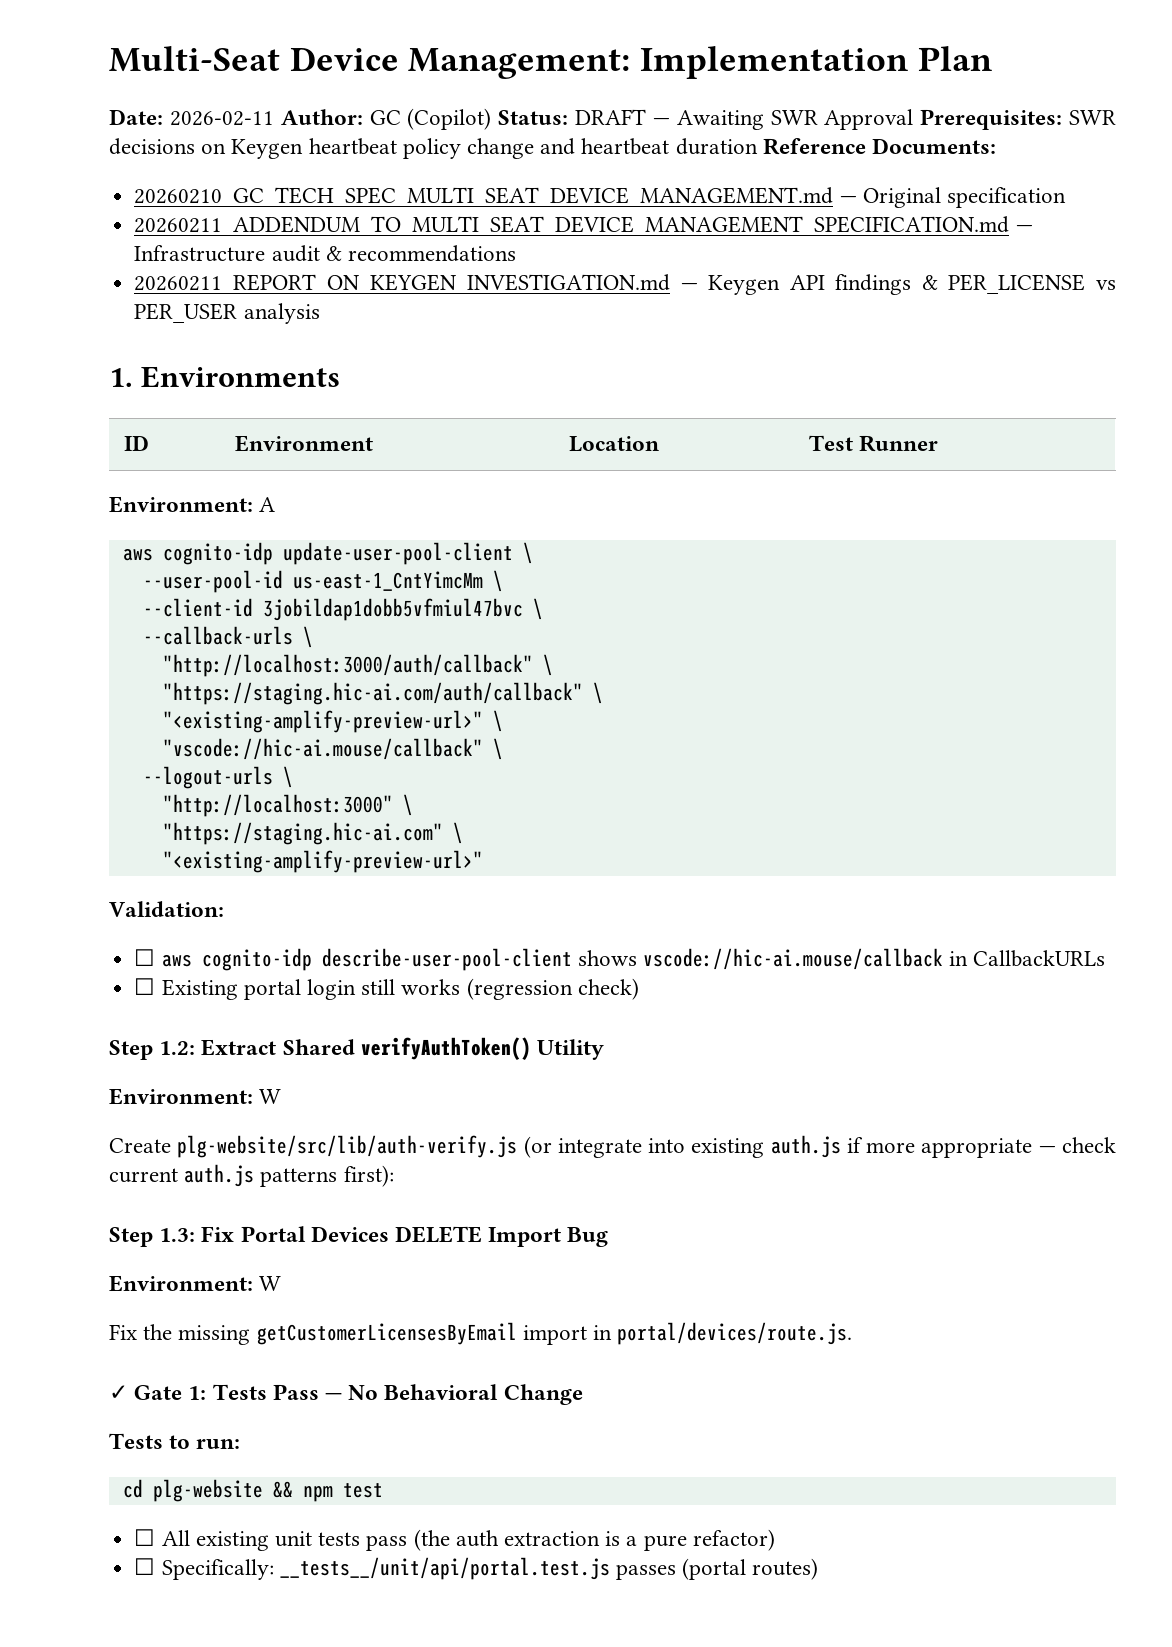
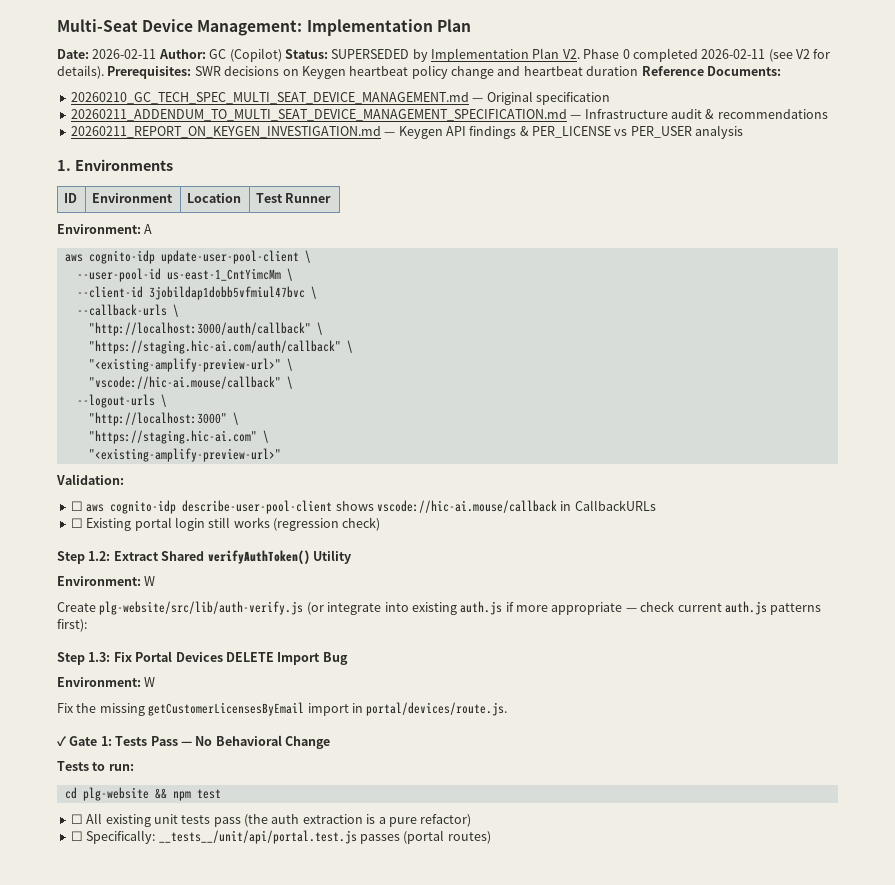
- Date: 2026-02-11 Author: GC (Copilot) Status: DRAFT — Awaiting SWR Approval Prerequisites: SWR decisions on Keygen heartbeat policy change and heartbeat duration Reference Documents:
+ Date: 2026-02-11 Author: GC (Copilot) Status: SUPERSEDED by Implementation Plan V2. Phase 0 completed 2026-02-11 (see V2 for details). Prerequisites: SWR decisions on Keygen heartbeat policy change and heartbeat duration Reference Documents:

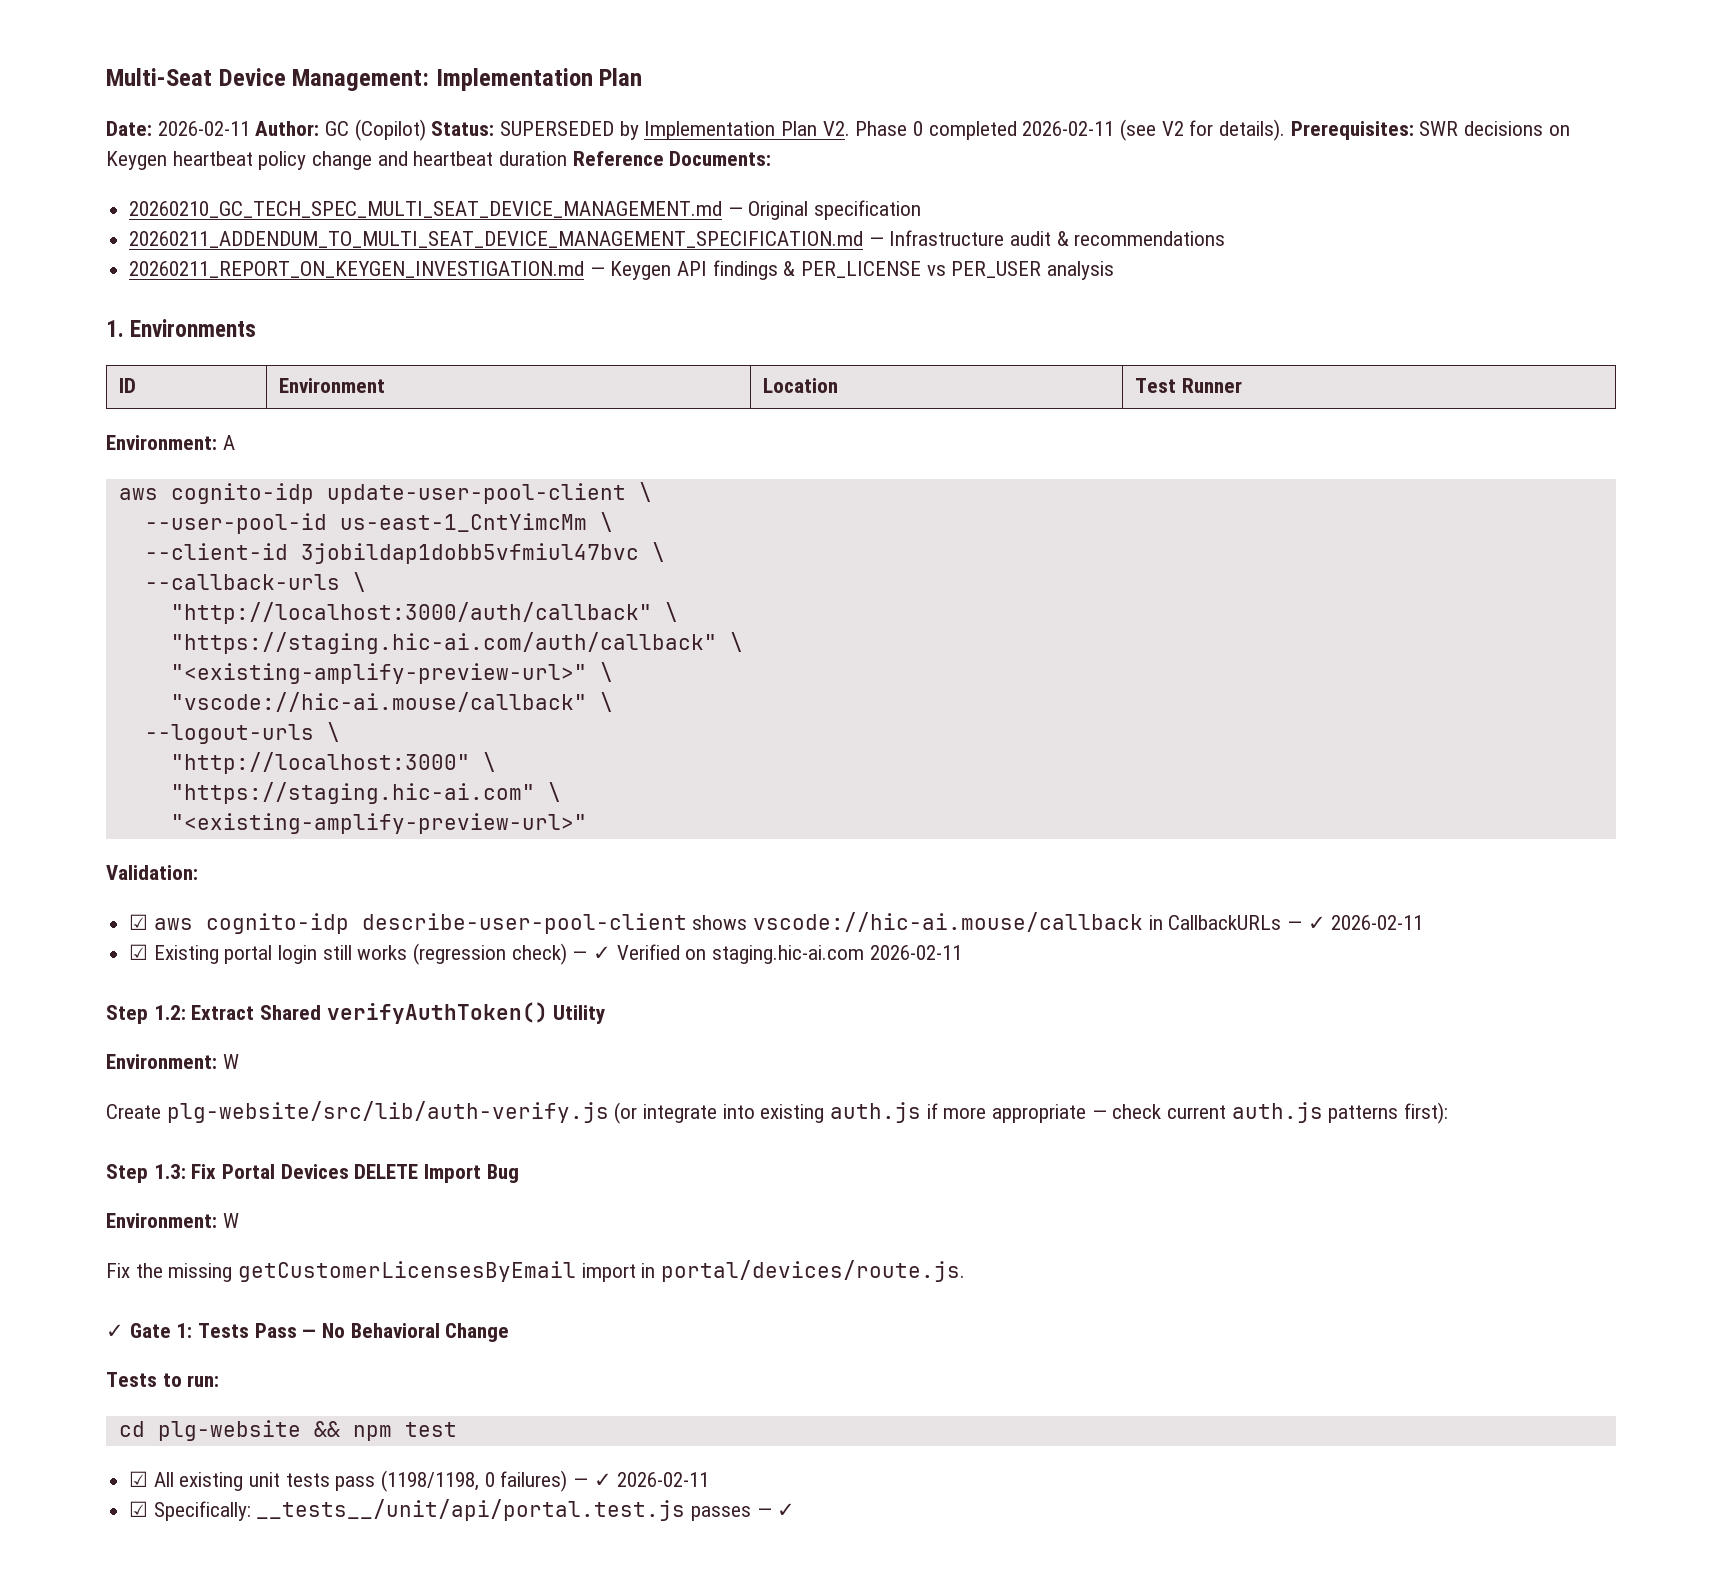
- ☐ aws cognito-idp describe-user-pool-client shows vscode://hic-ai.mouse/callback in CallbackURLs
- ☐ Existing portal login still works (regression check)
+ ☑ aws cognito-idp describe-user-pool-client shows vscode://hic-ai.mouse/callback in CallbackURLs — ✓ 2026-02-11
+ ☑ Existing portal login still works (regression check) — ✓ Verified on staging.hic-ai.com 2026-02-11
- ☐ All existing unit tests pass (the auth extraction is a pure refactor)
- ☐ Specifically: __tests__/unit/api/portal.test.js passes (portal routes)
+ ☑ All existing unit tests pass (1198/1198, 0 failures) — ✓ 2026-02-11
+ ☑ Specifically: __tests__/unit/api/portal.test.js passes — ✓

